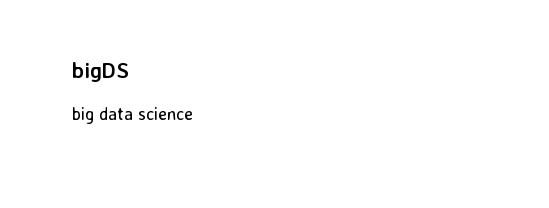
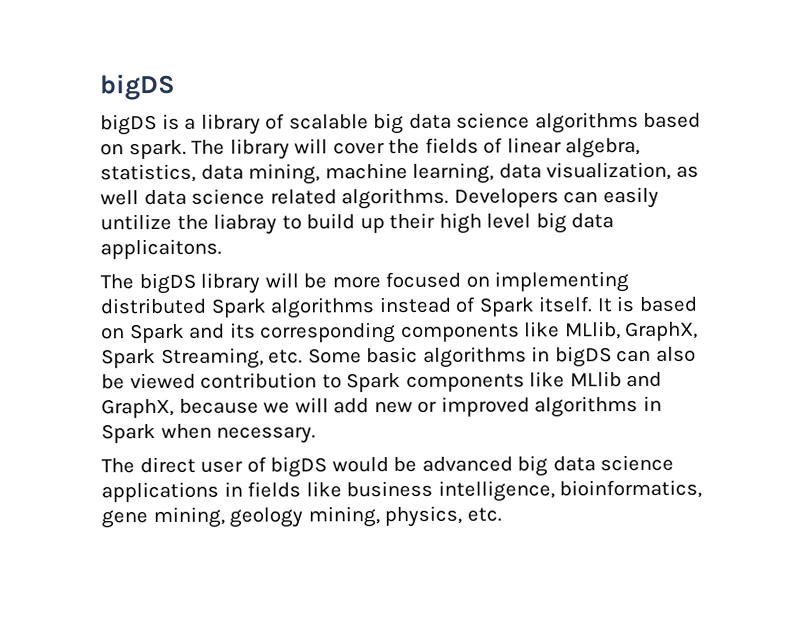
- big data science
+ bigDS is a library of scalable big data science algorithms based on spark. The library will cover the fields of linear algebra, statistics, data mining, machine learning, data visualization, as well data science related algorithms. Developers can easily untilize the liabray to build up their high level big data applicaitons.
+ The bigDS library will be more focused on implementing distributed Spark algorithms instead of Spark itself. It is based on Spark and its corresponding components like MLlib, GraphX, Spark Streaming, etc. Some basic algorithms in bigDS can also be viewed contribution to Spark components like MLlib and GraphX, because we will add new or improved algorithms in Spark when necessary.
+ The direct user of bigDS would be advanced big data science applications in fields like business intelligence, bioinformatics, gene mining, geology mining, physics, etc.

